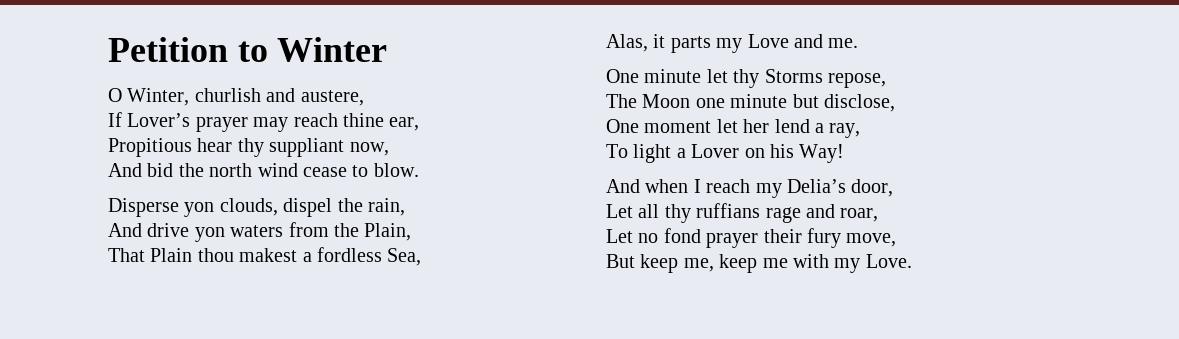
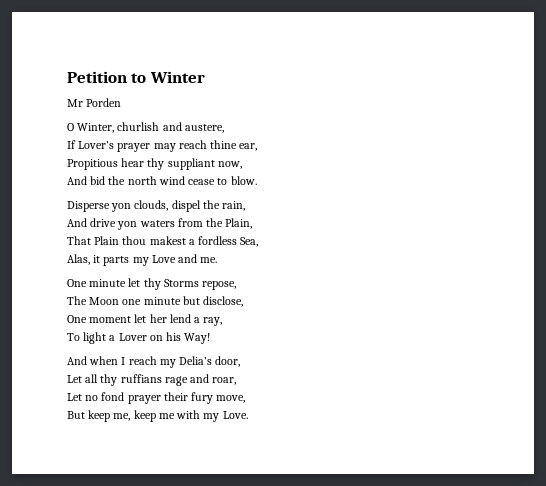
+ Mr Porden

